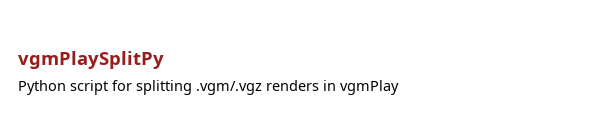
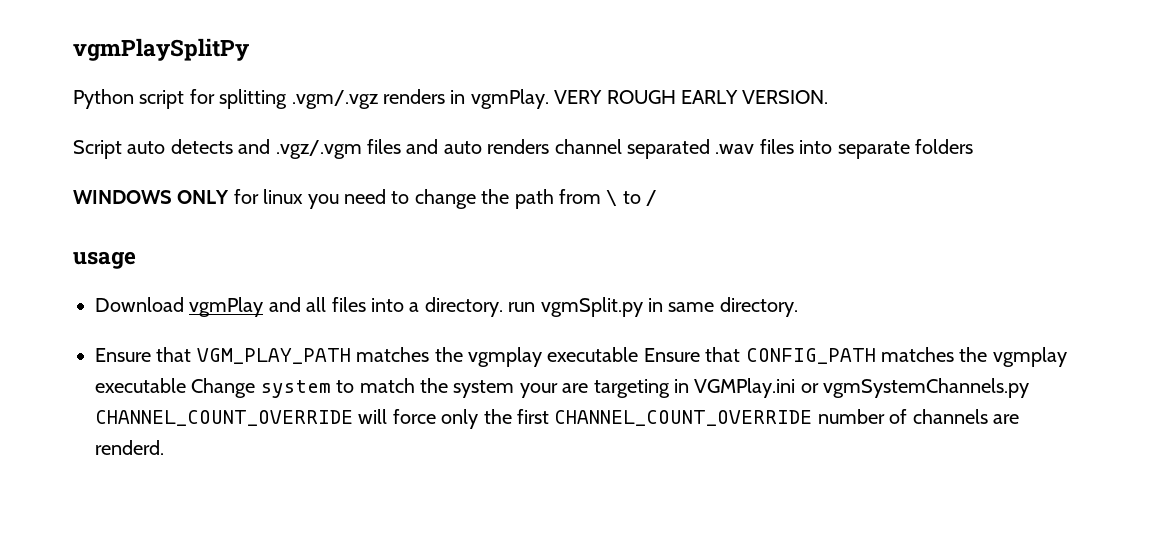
- Python script for splitting .vgm/.vgz renders in vgmPlay
+ Python script for splitting .vgm/.vgz renders in vgmPlay. VERY ROUGH EARLY VERSION.
+ Script auto detects and .vgz/.vgm files and auto renders channel separated .wav files into separate folders
+ WINDOWS ONLY for linux you need to change the path from \ to /
+ usage
+ Download vgmPlay and all files into a directory. run vgmSplit.py in same directory.
+ Ensure that VGM_PLAY_PATH matches the vgmplay executable Ensure that CONFIG_PATH matches the vgmplay executable Change system to match the system your are targeting in VGMPlay.ini or vgmSystemChannels.py CHANNEL_COUNT_OVERRIDE will force only the first CHANNEL_COUNT_OVERRIDE number of channels are renderd.

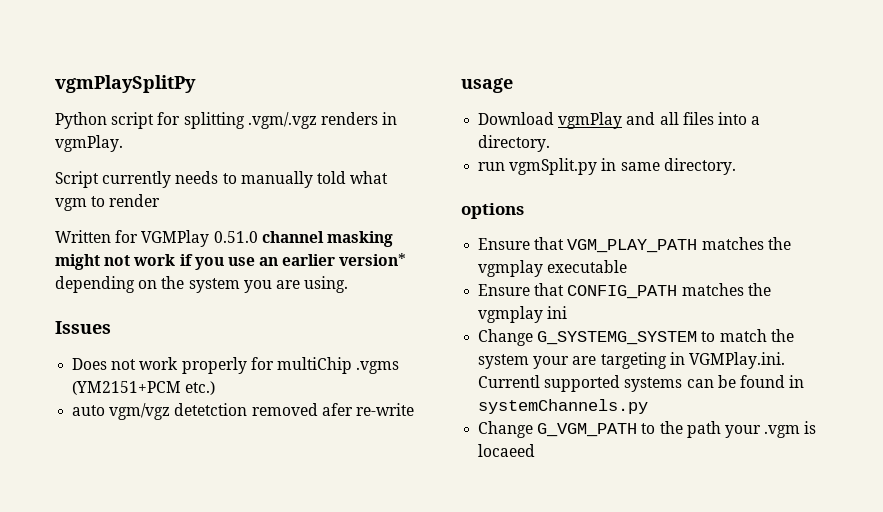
- Python script for splitting .vgm/.vgz renders in vgmPlay. VERY ROUGH EARLY VERSION.
- Script auto detects and .vgz/.vgm files and auto renders channel separated .wav files into separate folders
- WINDOWS ONLY for linux you need to change the path from \ to /
+ Python script for splitting .vgm/.vgz renders in vgmPlay.
+ Script currently needs to manually told what vgm to render
+ Written for VGMPlay 0.51.0 channel masking might not work if you use an earlier version* depending on the system you are using.
+ Issues
+ Does not work properly for multiChip .vgms (YM2151+PCM etc.)
+ auto vgm/vgz detetction removed afer re-write
- Download vgmPlay and all files into a directory. run vgmSplit.py in same directory.
+ Download vgmPlay and all files into a directory.
+ run vgmSplit.py in same directory.
+ options
- Ensure that VGM_PLAY_PATH matches the vgmplay executable Ensure that CONFIG_PATH matches the vgmplay executable Change system to match the system your are targeting in VGMPlay.ini or vgmSystemChannels.py CHANNEL_COUNT_OVERRIDE will force only the first CHANNEL_COUNT_OVERRIDE number of channels are renderd.
+ Ensure that VGM_PLAY_PATH matches the vgmplay executable
+ Ensure that CONFIG_PATH matches the vgmplay ini
+ Change G_SYSTEMG_SYSTEM to match the system your are targeting in VGMPlay.ini. Currentl supported systems can be found in systemChannels.py
+ Change G_VGM_PATH to the path your .vgm is locaeed

